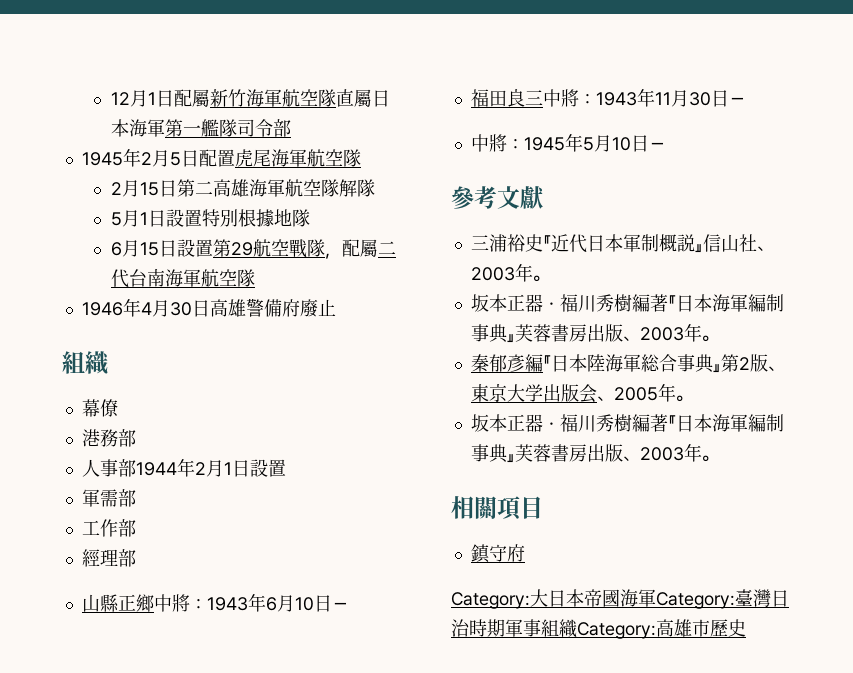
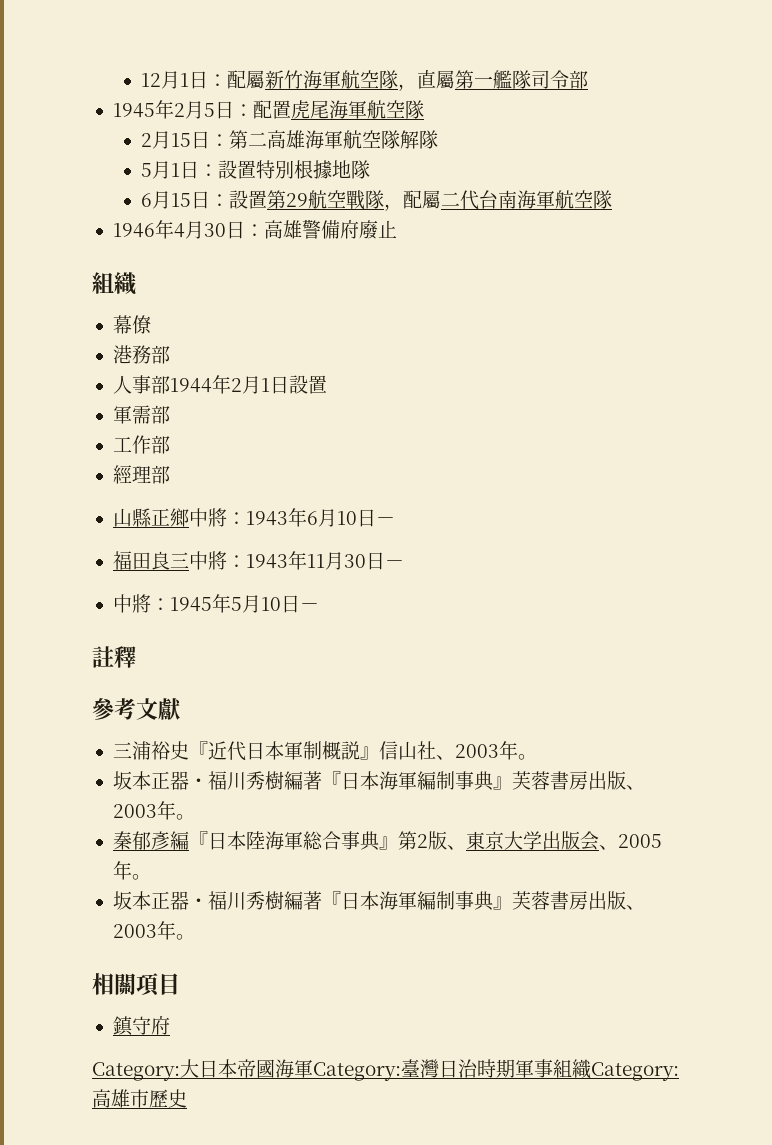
- 12月1日配屬新竹海軍航空隊直屬日本海軍第一艦隊司令部
+ 12月1日：配屬新竹海軍航空隊，直屬第一艦隊司令部
- 1945年2月5日配置虎尾海軍航空隊
+ 1945年2月5日：配置虎尾海軍航空隊
- 2月15日第二高雄海軍航空隊解隊
+ 2月15日：第二高雄海軍航空隊解隊
- 5月1日設置特別根據地隊
+ 5月1日：設置特別根據地隊
- 6月15日設置第29航空戰隊，配屬二代台南海軍航空隊
+ 6月15日：設置第29航空戰隊，配屬二代台南海軍航空隊
- 1946年4月30日高雄警備府廢止
+ 1946年4月30日：高雄警備府廢止
+ 註釋

